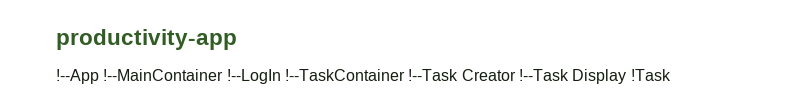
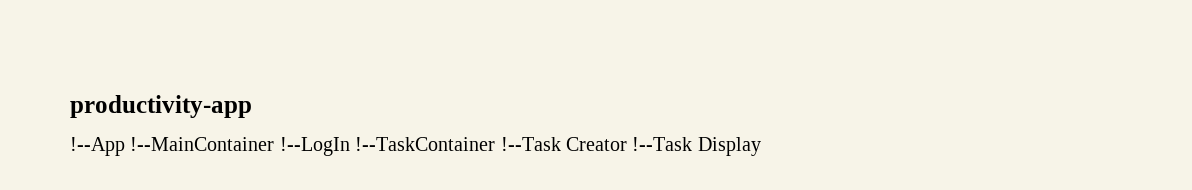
- !--App !--MainContainer !--LogIn !--TaskContainer !--Task Creator !--Task Display !Task
+ !--App !--MainContainer !--LogIn !--TaskContainer !--Task Creator !--Task Display

